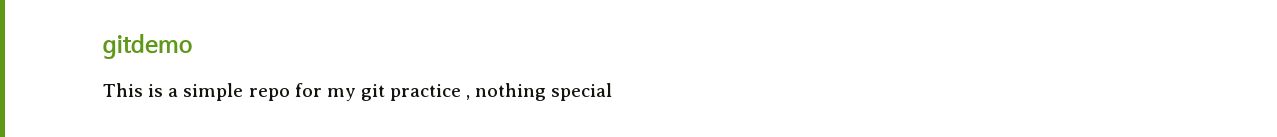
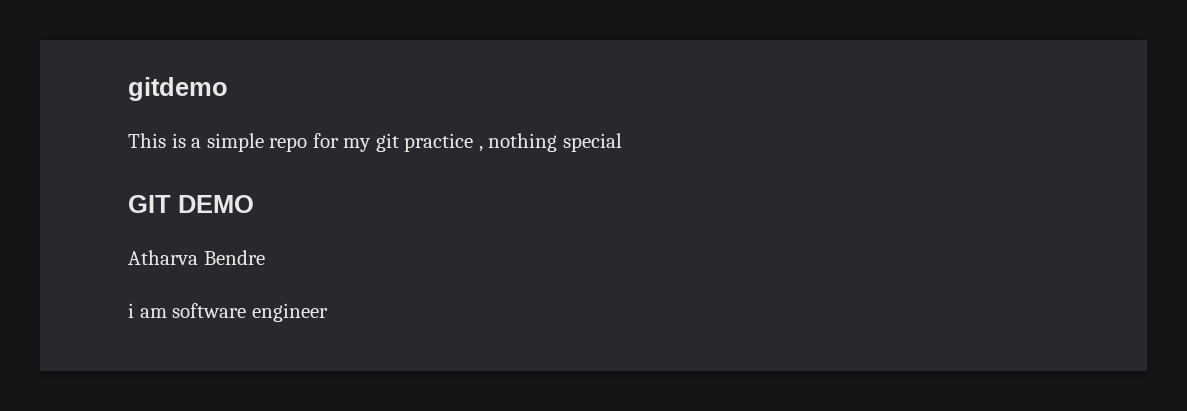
+ GIT DEMO
+ Atharva Bendre
+ i am software engineer

